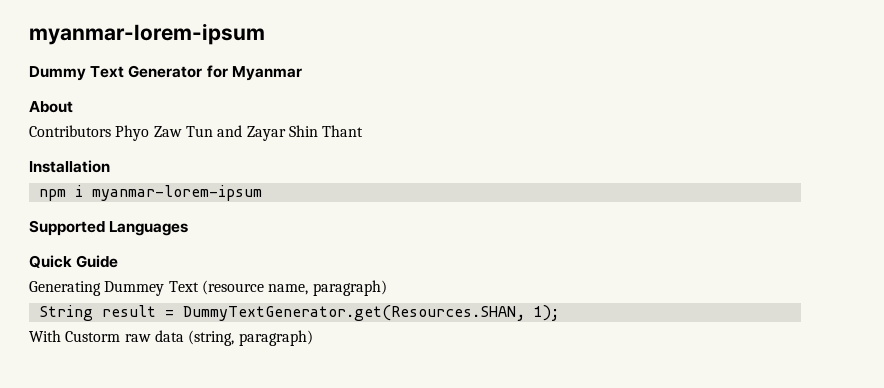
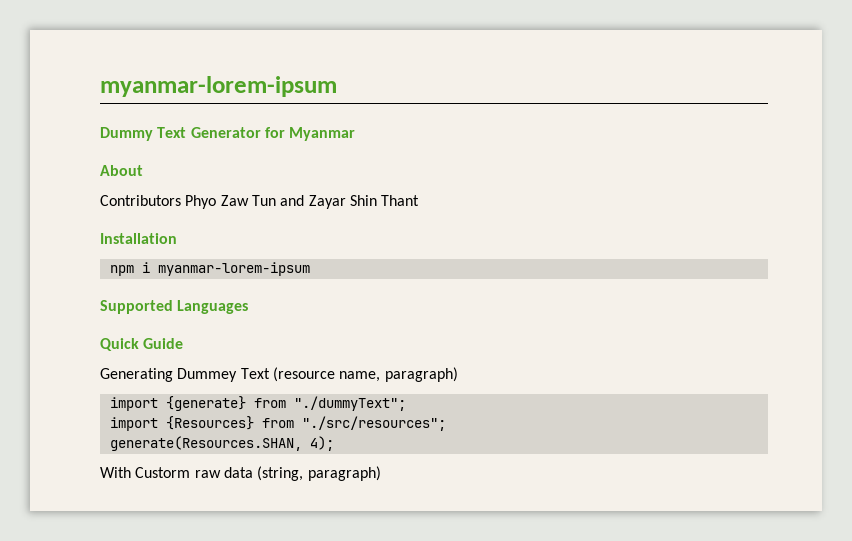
- String result = DummyTextGenerator.get(Resources.SHAN, 1);
+ import {generate} from "./dummyText";
+ import {Resources} from "./src/resources";
+ generate(Resources.SHAN, 4);

